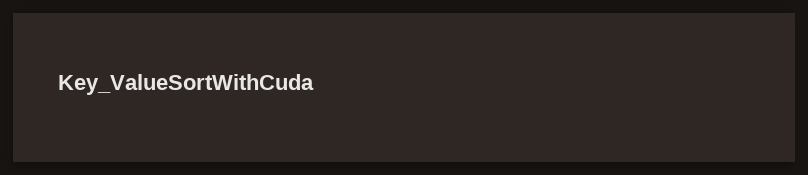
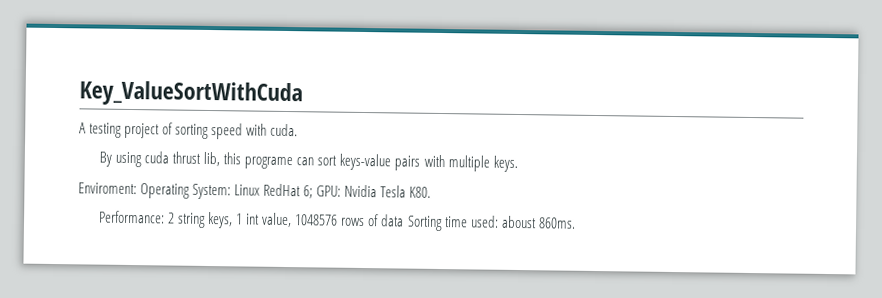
+ A testing project of sorting speed with cuda.
+ By using cuda thrust lib, this programe can sort keys-value pairs with multiple keys.
+ Enviroment: Operating System: Linux RedHat 6; GPU: Nvidia Tesla K80.
+ Performance: 2 string keys, 1 int value, 1048576 rows of data Sorting time used: aboust 860ms.

